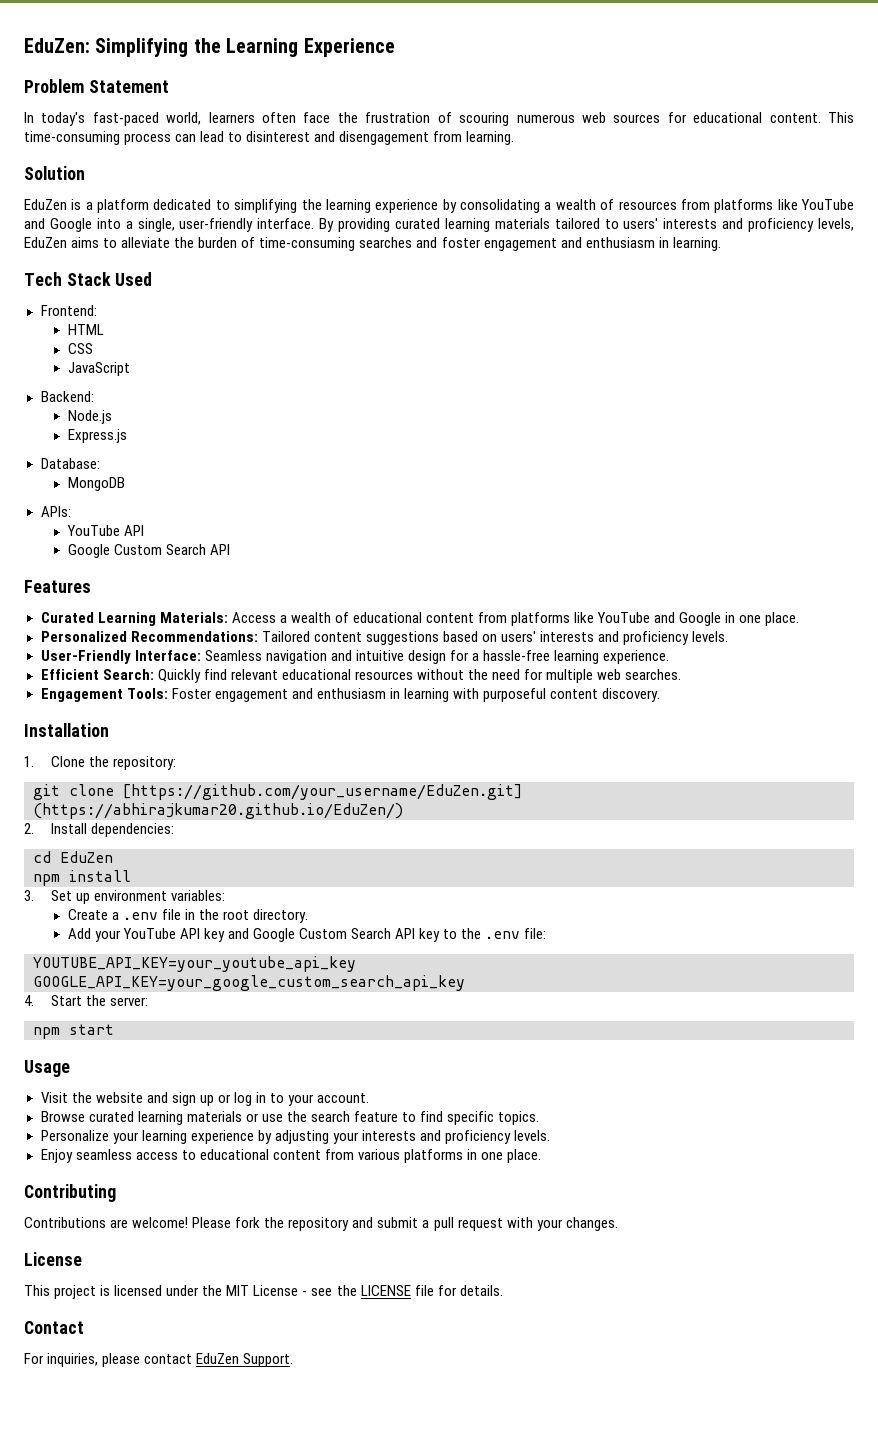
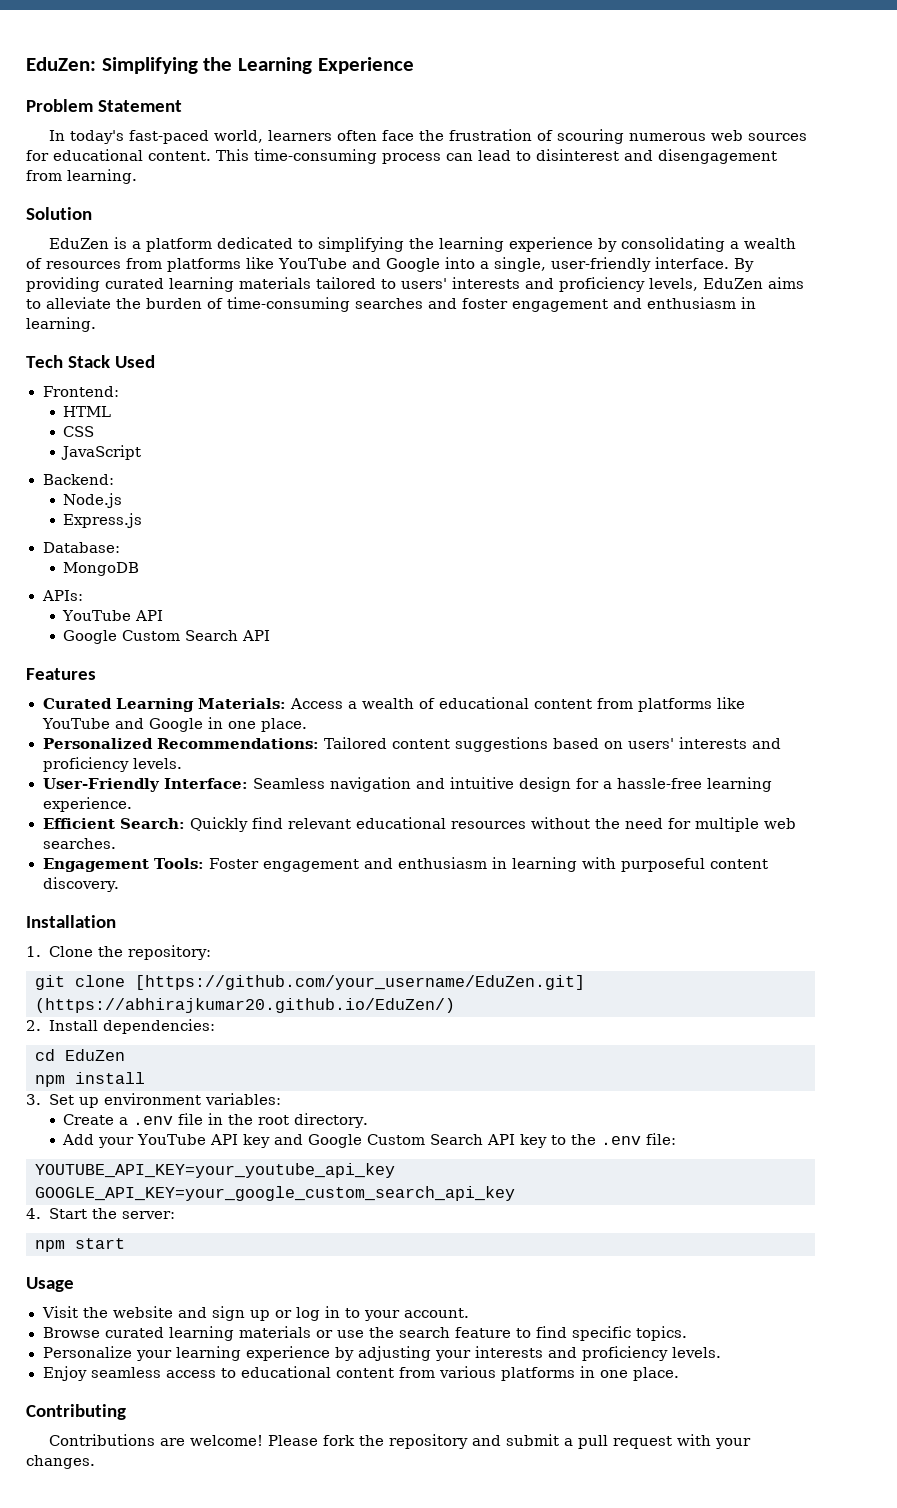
  Please fork the repository and submit a pull request with your changes.
- License
- This project is licensed under the MIT License - see the LICENSE file for details.
- Contact
- For inquiries, please contact EduZen Support.

